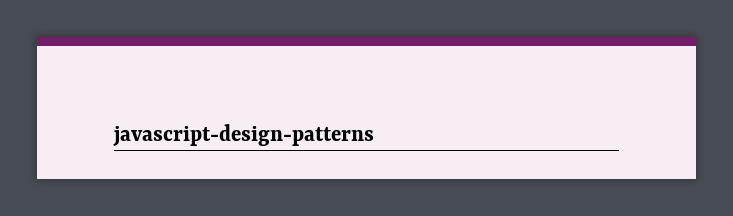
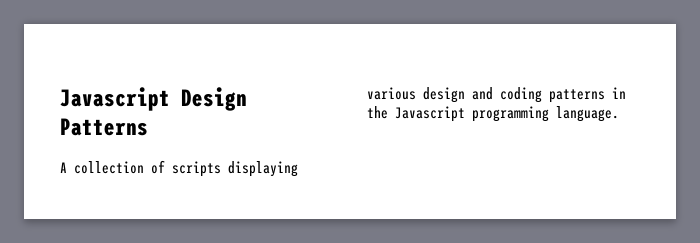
- javascript-design-patterns
+ Javascript Design Patterns
+ A collection of scripts displaying various design and coding patterns in the Javascript programming language.

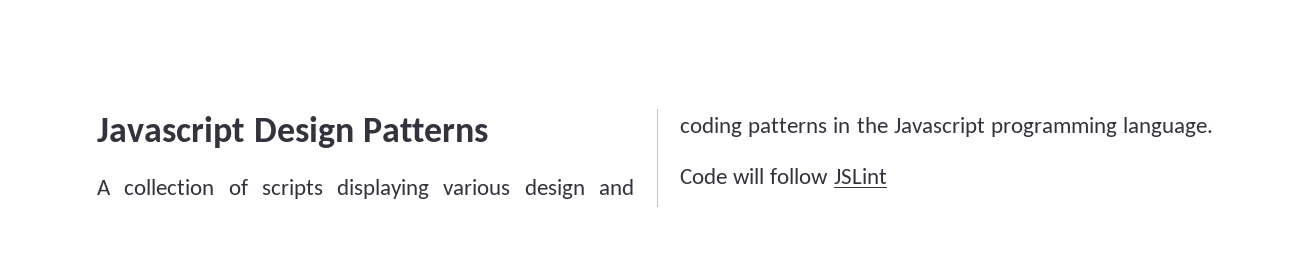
+ Code will follow JSLint

